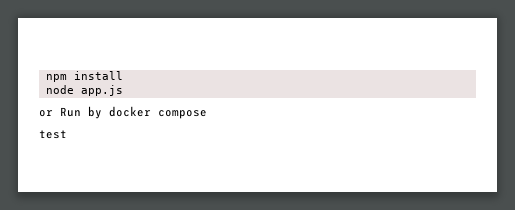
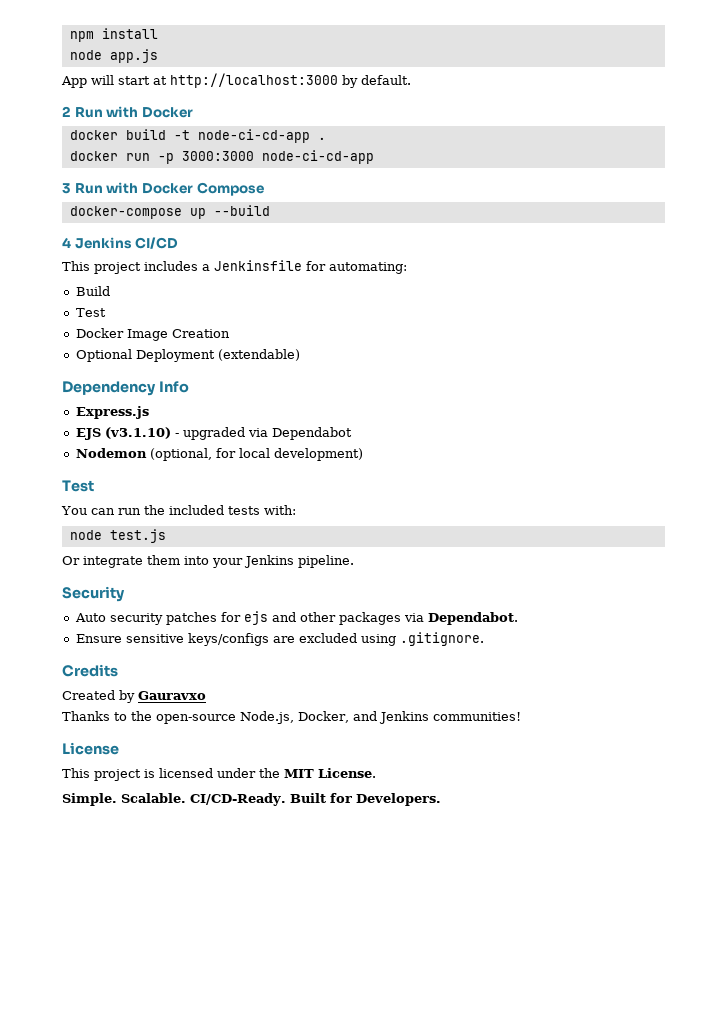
- or Run by docker compose
- test
+ App will start at http://localhost:3000 by default.
+ 2 Run with Docker
+ docker build -t node-ci-cd-app .
+ docker run -p 3000:3000 node-ci-cd-app
+ 3 Run with Docker Compose
+ docker-compose up --build
+ 4 Jenkins CI/CD
+ This project includes a Jenkinsfile for automating:
+ Build
+ Test
+ Docker Image Creation
+ Optional Deployment (extendable)
+ Dependency Info
+ Express.js
+ EJS (v3.1.10) - upgraded via Dependabot
+ Nodemon (optional, for local development)
+ Test
+ You can run the included tests with:
+ node test.js
+ Or integrate them into your Jenkins pipeline.
+ Security
+ Auto security patches for ejs and other packages via Dependabot.
+ Ensure sensitive keys/configs are excluded using .gitignore.
+ Credits
+ Created by Gauravxo
+ Thanks to the open-source Node.js, Docker, and Jenkins communities!
+ License
+ This project is licensed under the MIT License.
+ Simple. Scalable. CI/CD-Ready. Built for Developers.

